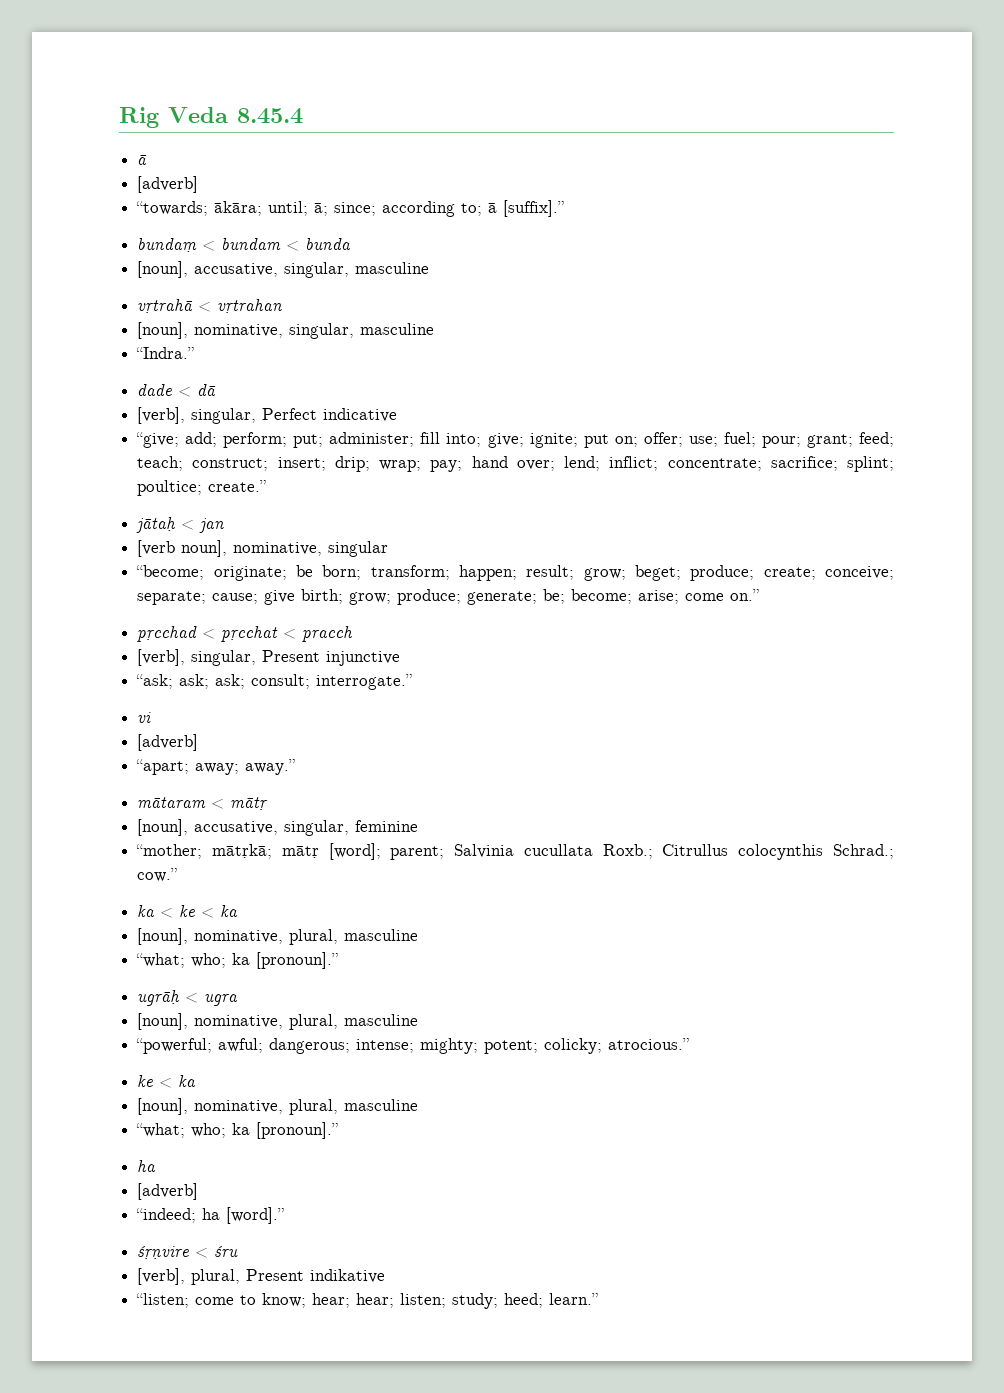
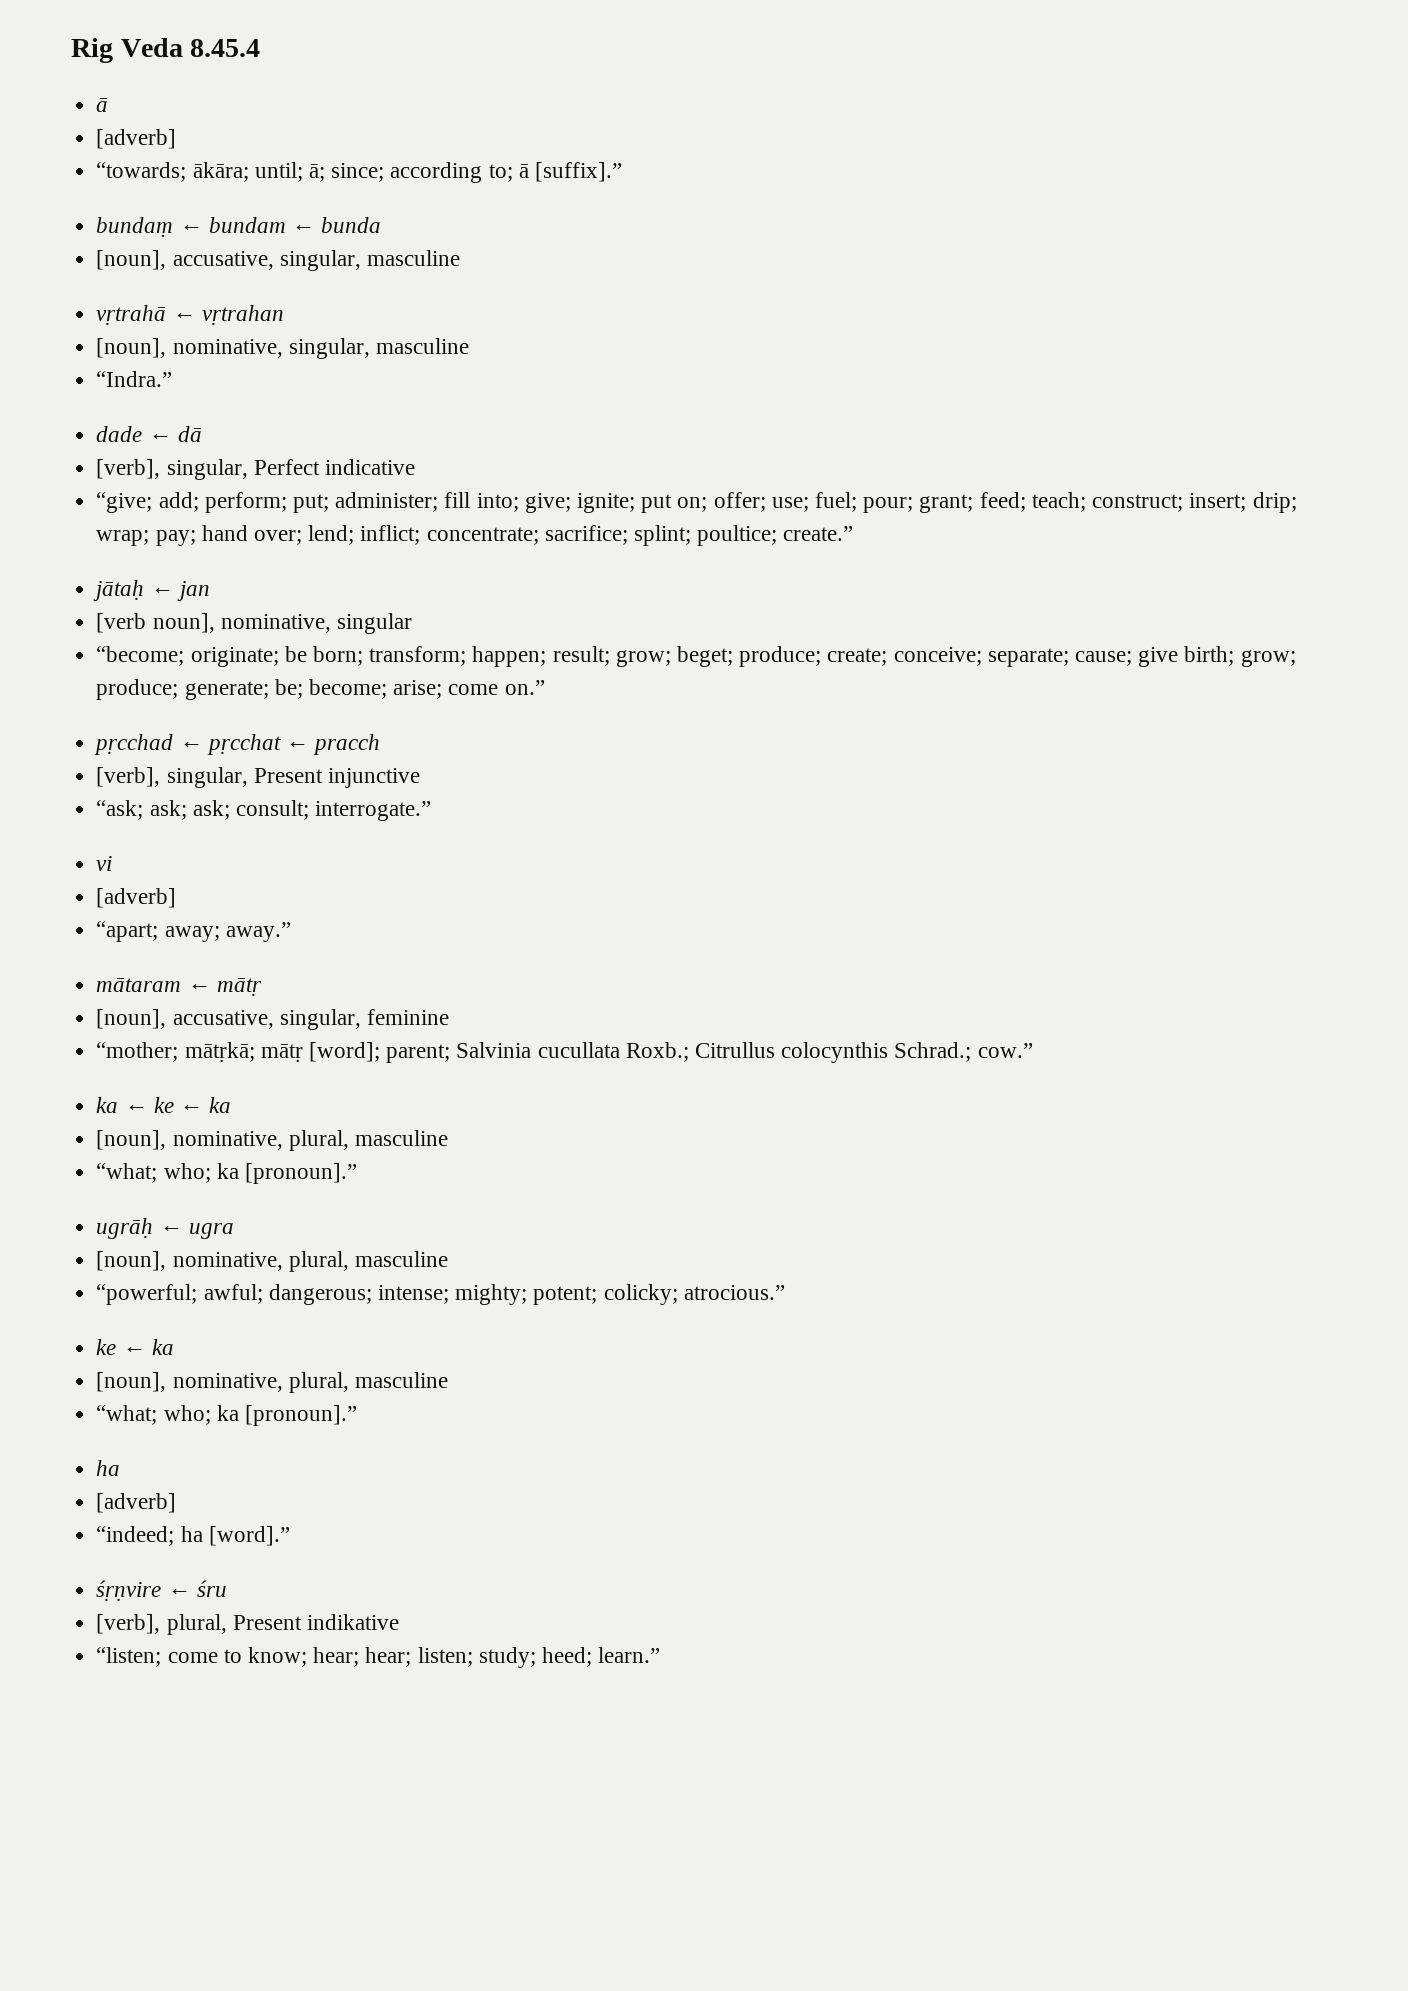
- bundaṃ < bundam < bunda
+ bundaṃ ← bundam ← bunda
- vṛtrahā < vṛtrahan
+ vṛtrahā ← vṛtrahan
- dade < dā
+ dade ← dā
- jātaḥ < jan
+ jātaḥ ← jan
- pṛcchad < pṛcchat < pracch
+ pṛcchad ← pṛcchat ← pracch
- mātaram < mātṛ
+ mātaram ← mātṛ
- ka < ke < ka
+ ka ← ke ← ka
- ugrāḥ < ugra
+ ugrāḥ ← ugra
  “powerful; awful; dangerous; intense; mighty; potent; colicky; atrocious.”
- ke < ka
+ ke ← ka
- śṛṇvire < śru
+ śṛṇvire ← śru

